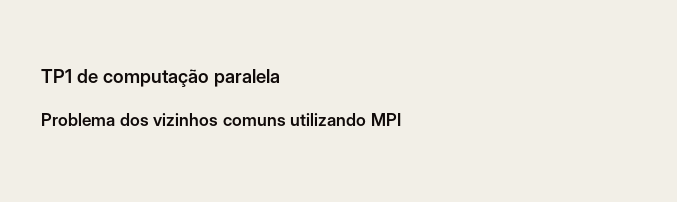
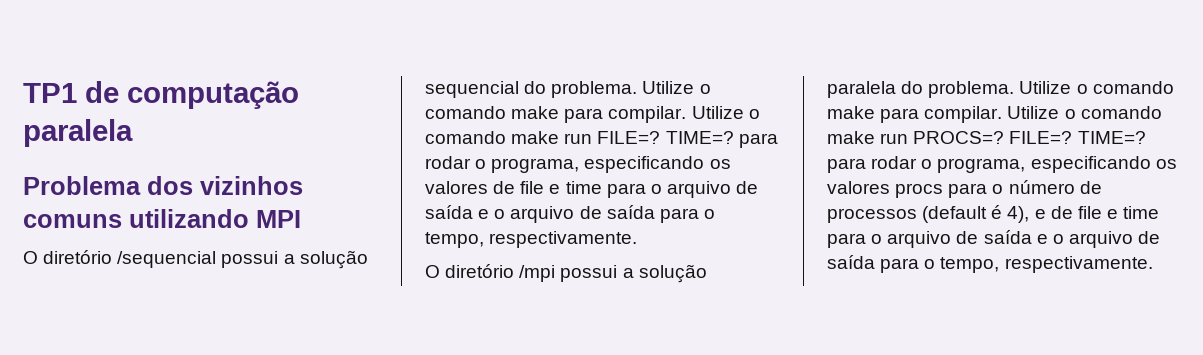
+ O diretório /sequencial possui a solução sequencial do problema. Utilize o comando make para compilar. Utilize o comando make run FILE=? TIME=? para rodar o programa, especificando os valores de file e time para o arquivo de saída e o arquivo de saída para o tempo, respectivamente.
+ O diretório /mpi possui a solução paralela do problema. Utilize o comando make para compilar. Utilize o comando make run PROCS=? FILE=? TIME=? para rodar o programa, especificando os valores procs para o número de processos (default é 4), e de file e time para o arquivo de saída e o arquivo de saída para o tempo, respectivamente.

